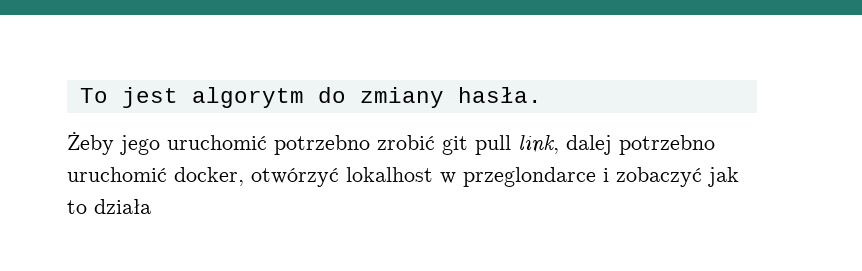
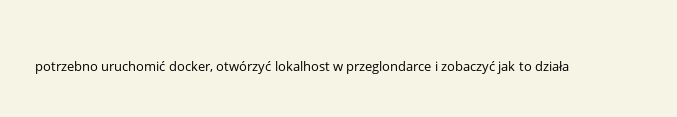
- To jest algorytm do zmiany hasła.
- Żeby jego uruchomić potrzebno zrobić git pull link, dalej potrzebno uruchomić docker, otwórzyć lokalhost w przeglondarce i zobaczyć jak to działa
+ potrzebno uruchomić docker, otwórzyć lokalhost w przeglondarce i zobaczyć jak to działa

